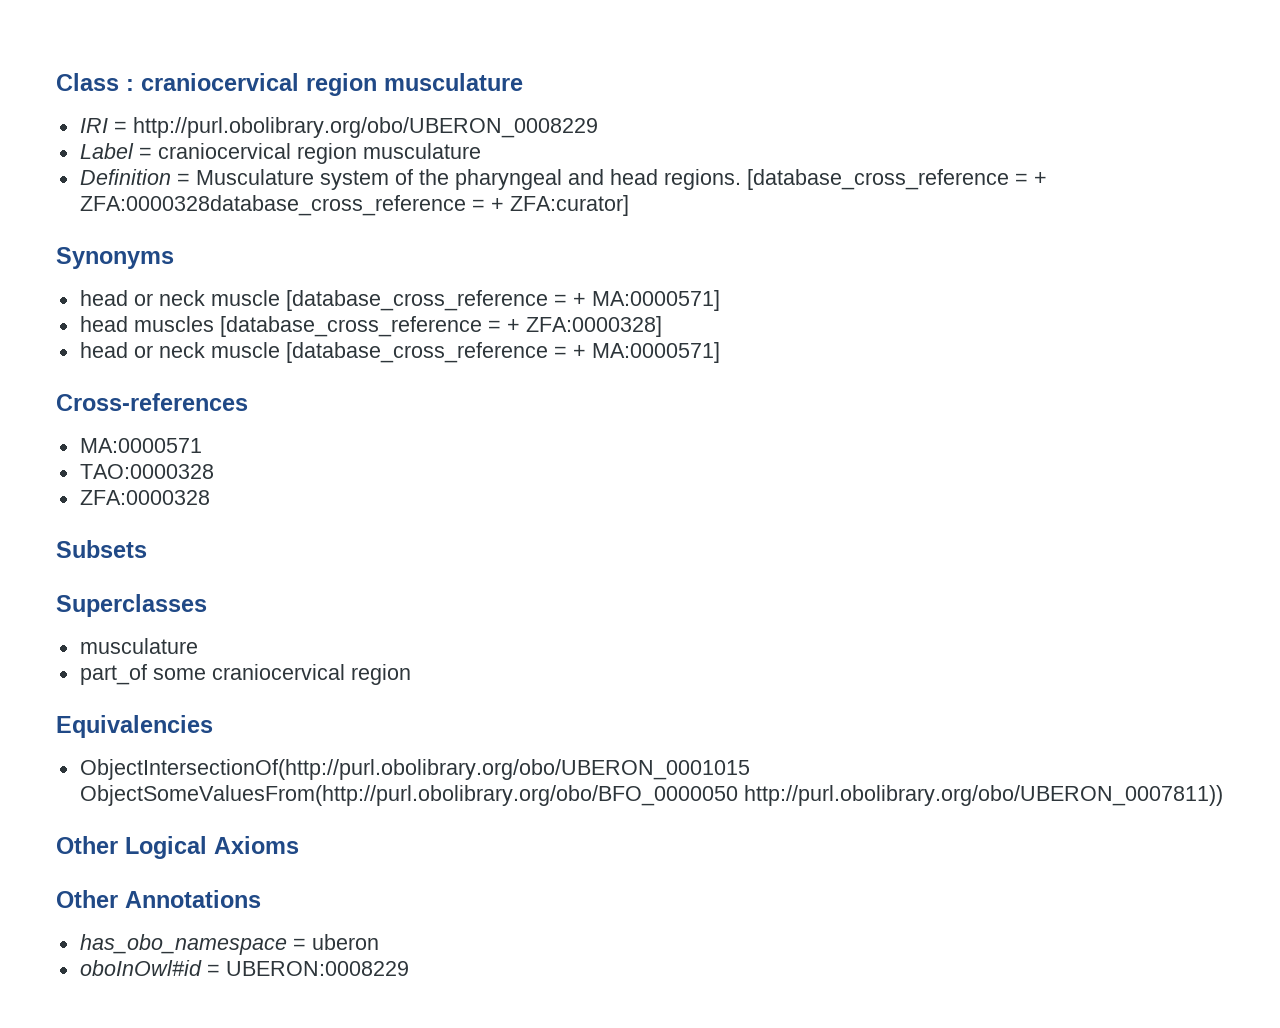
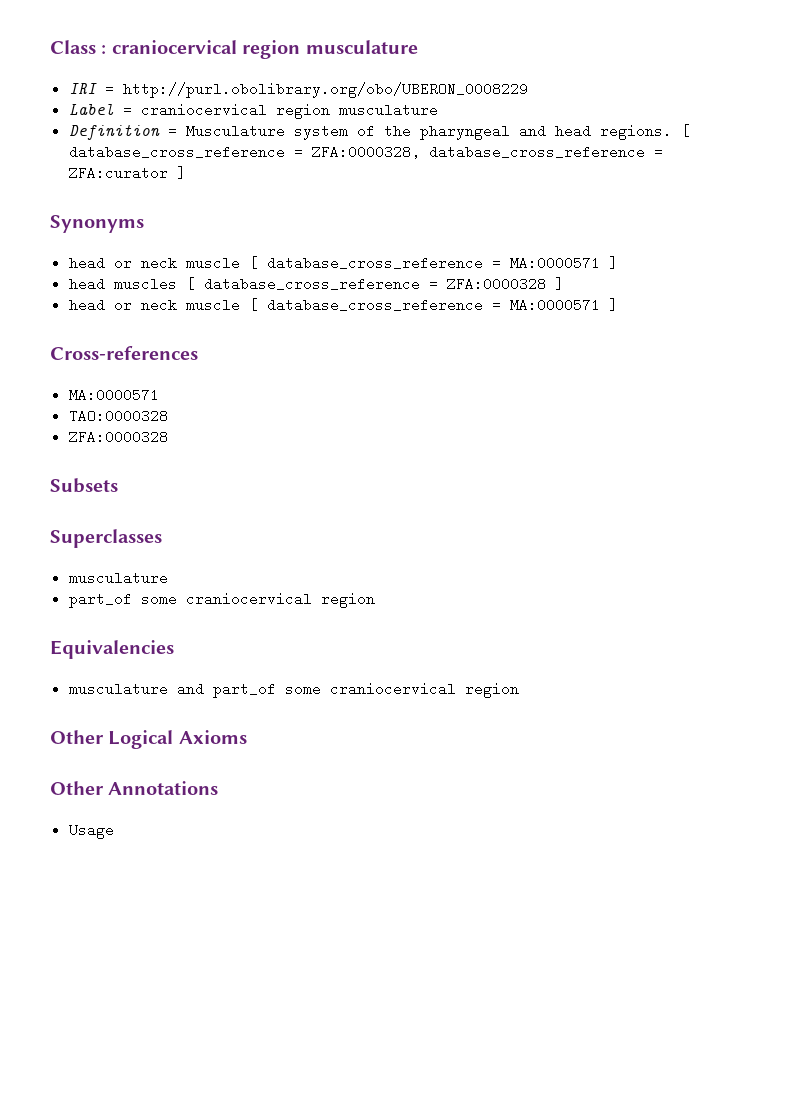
- [database_cross_reference = + ZFA:0000328database_cross_reference = + ZFA:curator]
+ [ database_cross_reference = ZFA:0000328, database_cross_reference = ZFA:curator ]
  Synonyms
- head or neck muscle [database_cross_reference = + MA:0000571]
- head muscles [database_cross_reference = + ZFA:0000328]
- head or neck muscle [database_cross_reference = + MA:0000571]
+ head or neck muscle [ database_cross_reference = MA:0000571 ]
+ head muscles [ database_cross_reference = ZFA:0000328 ]
+ head or neck muscle [ database_cross_reference = MA:0000571 ]
- ObjectIntersectionOf(http://purl.obolibrary.org/obo/UBERON_0001015 ObjectSomeValuesFrom(http://purl.obolibrary.org/obo/BFO_0000050 http://purl.obolibrary.org/obo/UBERON_0007811))
+ musculature and part_of some craniocervical region
- has_obo_namespace = uberon
- oboInOwl#id = UBERON:0008229
+ Usage

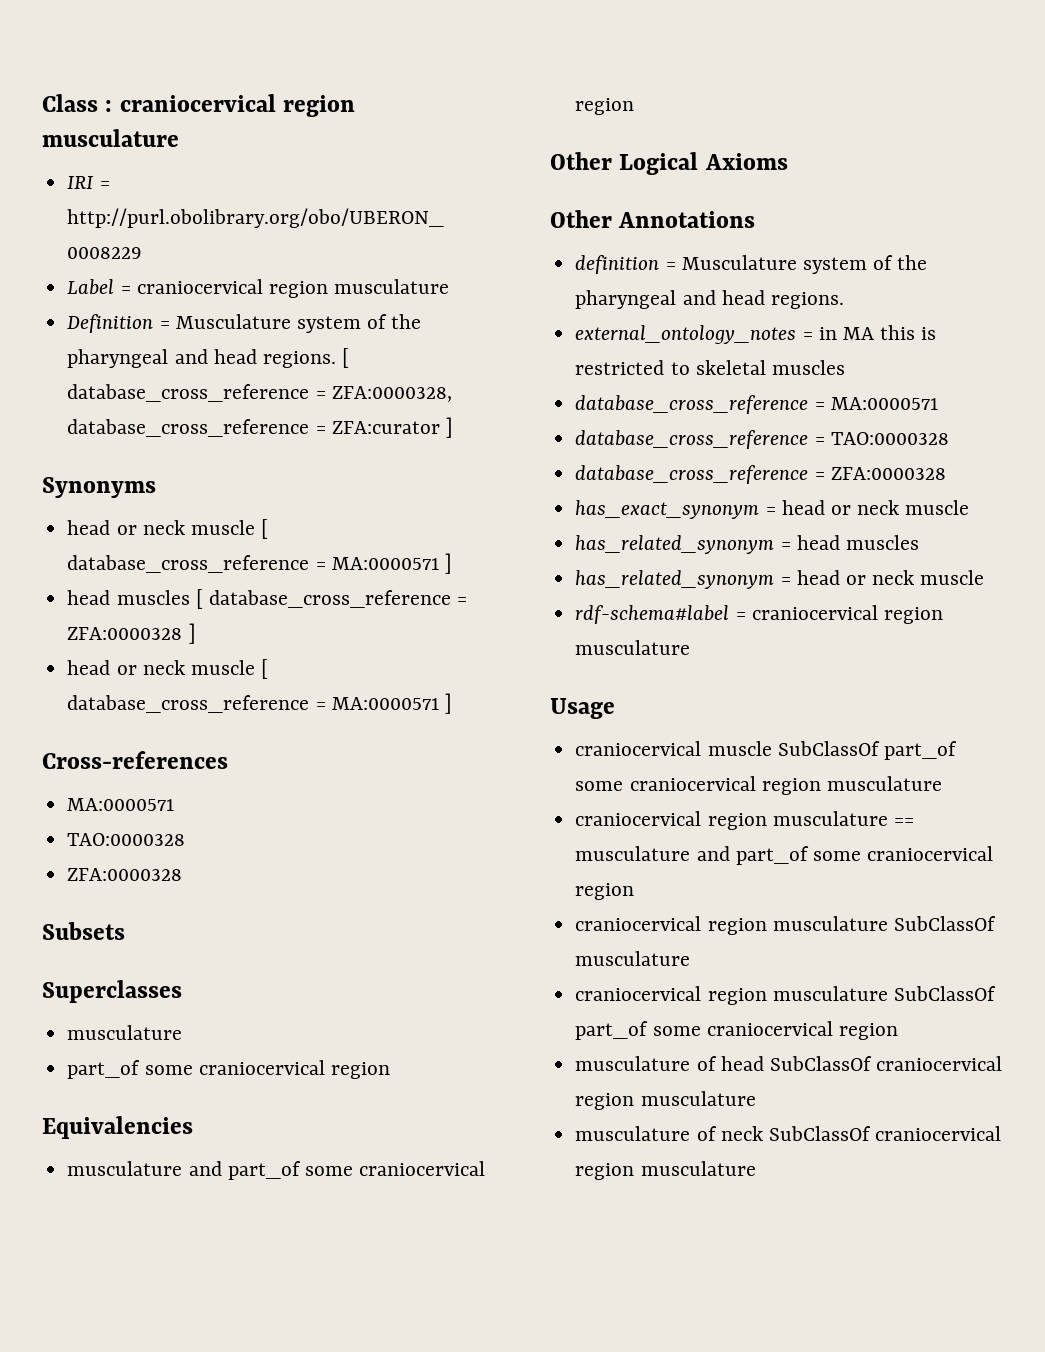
+ definition = Musculature system of the pharyngeal and head regions.
+ external_ontology_notes = in MA this is restricted to skeletal muscles
+ database_cross_reference = MA:0000571
+ database_cross_reference = TAO:0000328
+ database_cross_reference = ZFA:0000328
+ has_exact_synonym = head or neck muscle
+ has_related_synonym = head muscles
+ has_related_synonym = head or neck muscle
+ rdf-schema#label = craniocervical region musculature
  Usage
+ craniocervical muscle SubClassOf part_of some craniocervical region musculature
+ craniocervical region musculature == musculature and part_of some craniocervical region
+ craniocervical region musculature SubClassOf musculature
+ craniocervical region musculature SubClassOf part_of some craniocervical region
+ musculature of head SubClassOf craniocervical region musculature
+ musculature of neck SubClassOf craniocervical region musculature

